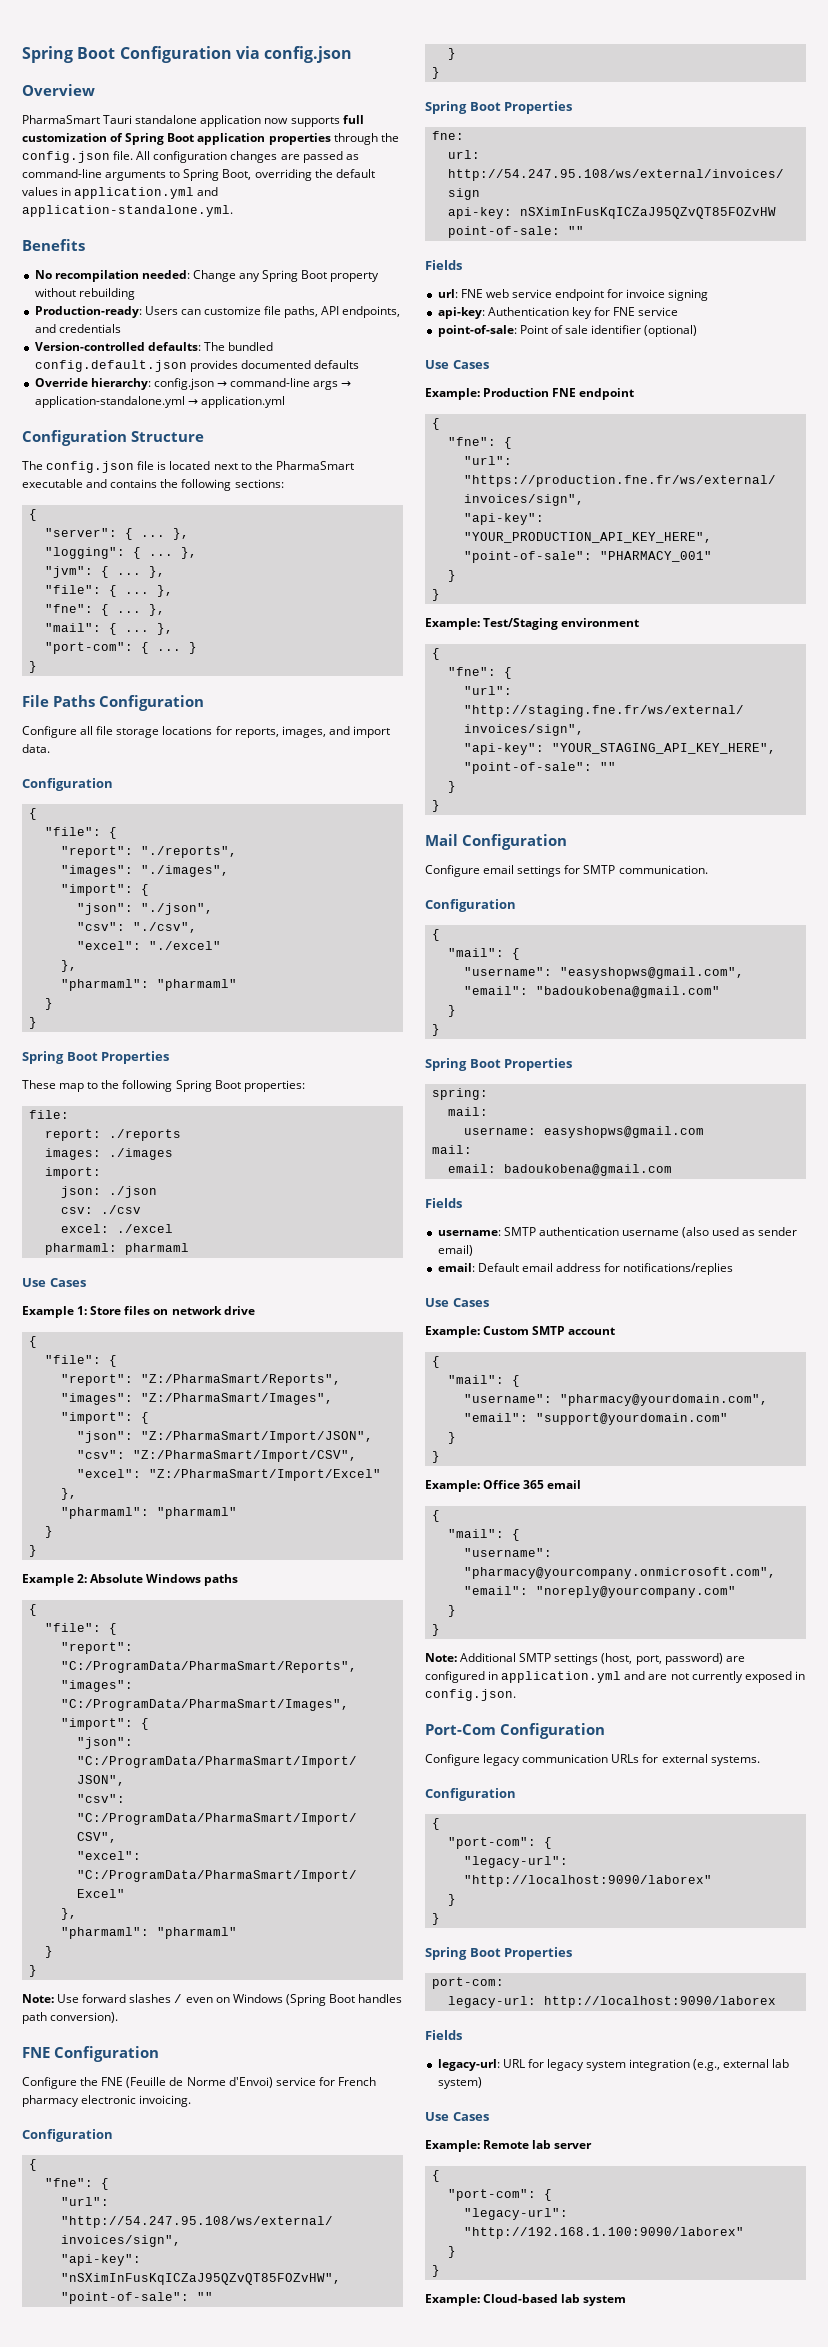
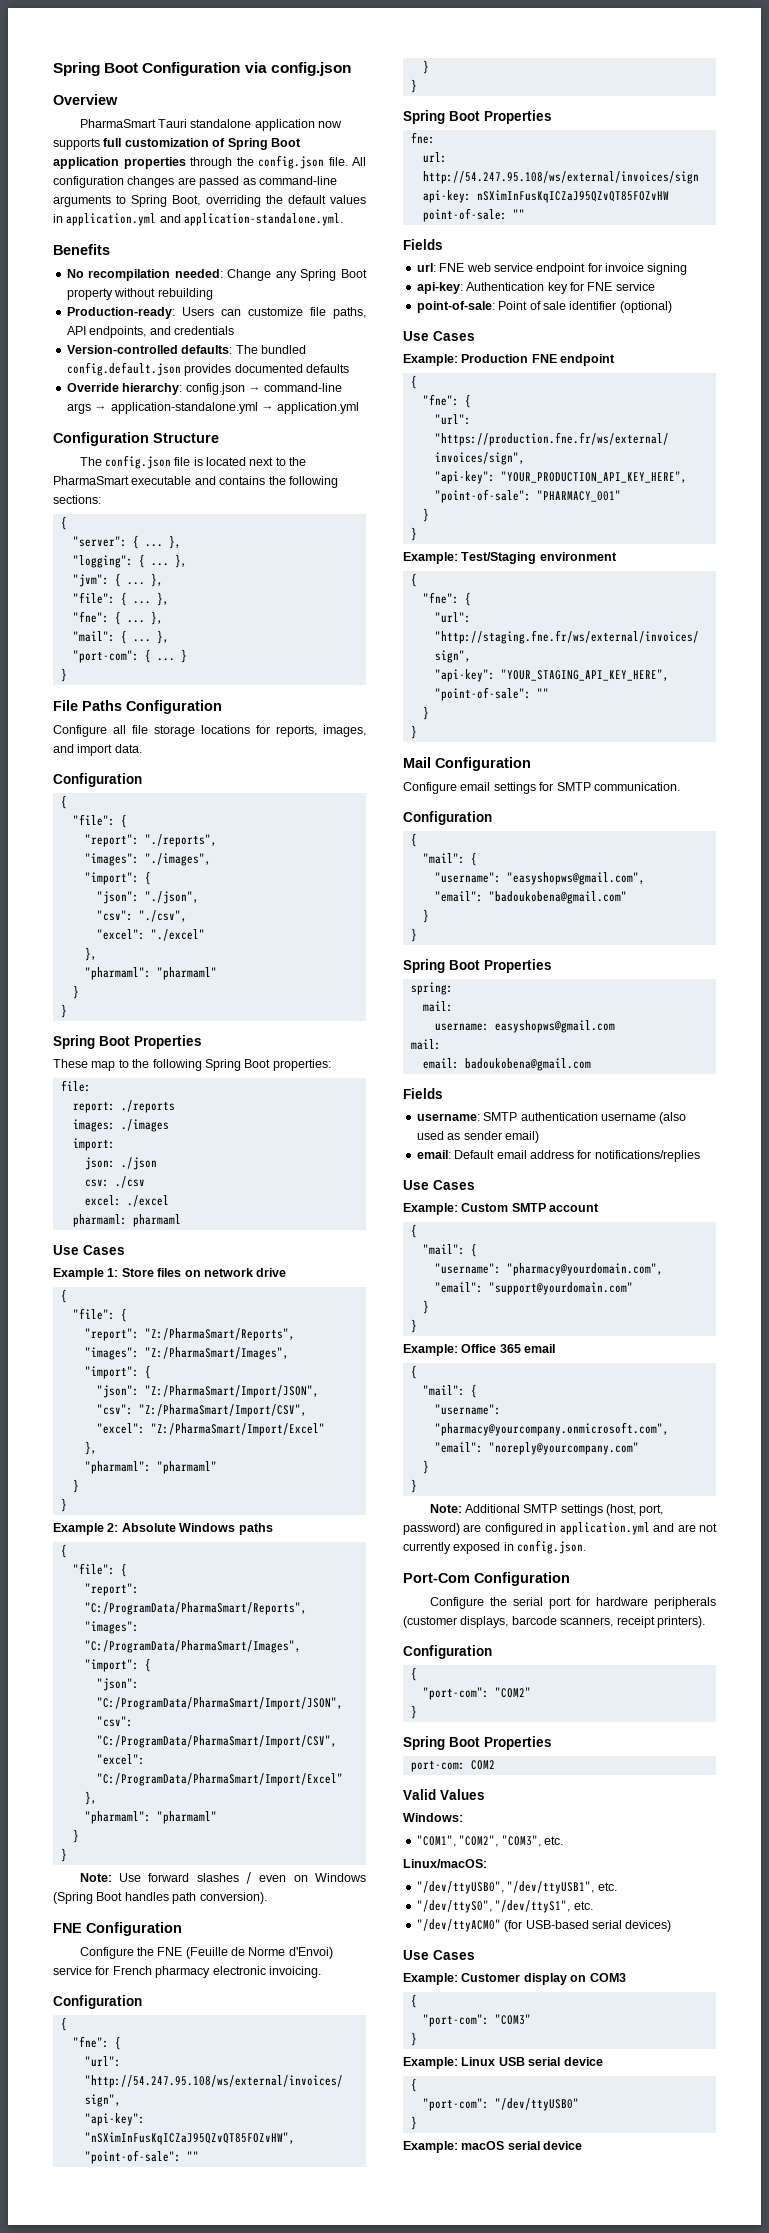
- Configure legacy communication URLs for external systems.
+ Configure the serial port for hardware peripherals (customer displays, barcode scanners, receipt printers).
  Configuration
  {
- "port-com": {
- "legacy-url": "http://localhost:9090/laborex"
- }
+ "port-com": "COM2"
- port-com:
- legacy-url: http://localhost:9090/laborex
- Fields
- legacy-url: URL for legacy system integration (e.g., external lab system)
+ port-com: COM2
+ Valid Values
+ Windows:
+ "COM1", "COM2", "COM3", etc.
+ Linux/macOS:
+ "/dev/ttyUSB0", "/dev/ttyUSB1", etc.
+ "/dev/ttyS0", "/dev/ttyS1", etc.
+ "/dev/ttyACM0" (for USB-based serial devices)
  Use Cases
- Example: Remote lab server
+ Example: Customer display on COM3
  {
- "port-com": {
- "legacy-url": "http://192.168.1.100:9090/laborex"
+ "port-com": "COM3"
  }
+ Example: Linux USB serial device
+ {
+ "port-com": "/dev/ttyUSB0"
  }
- Example: Cloud-based lab system
+ Example: macOS serial device

